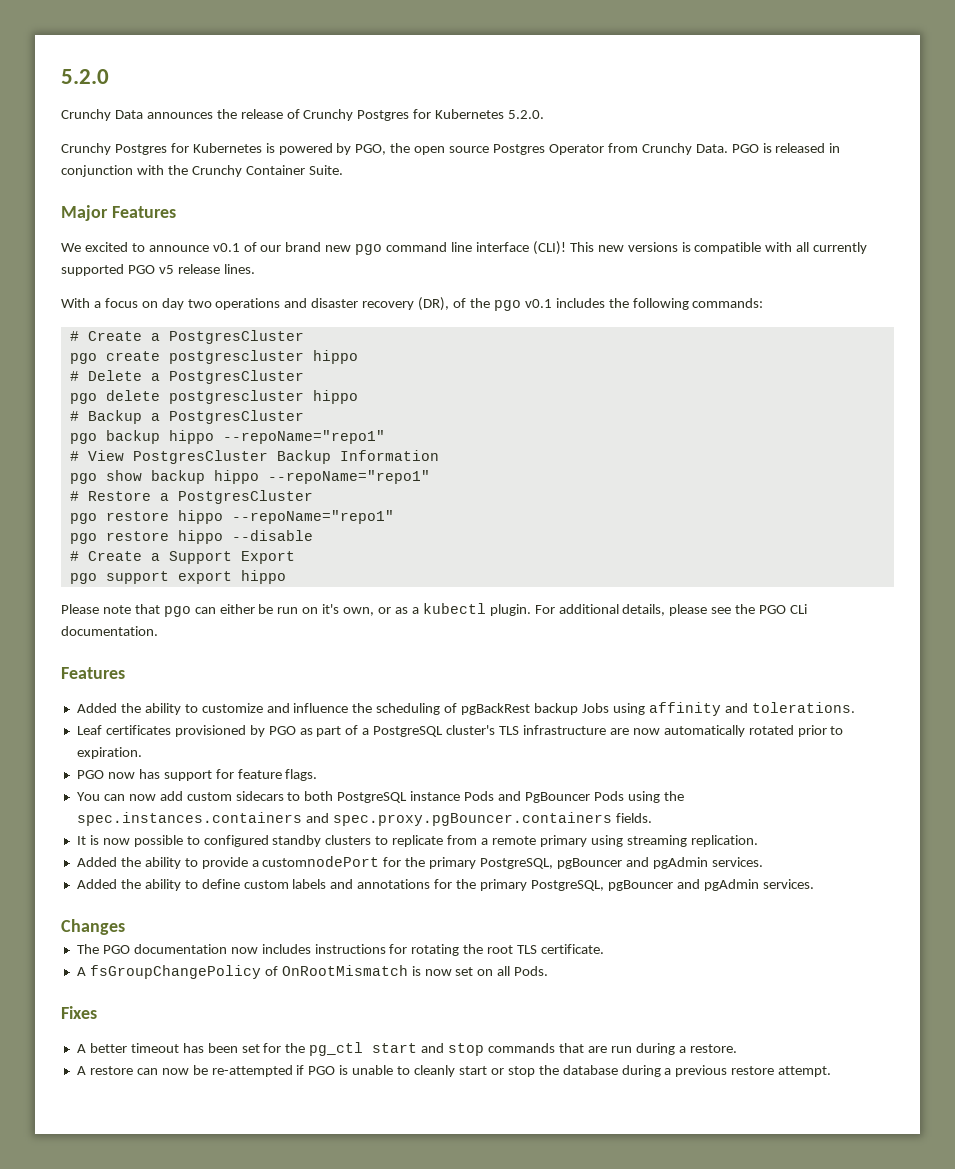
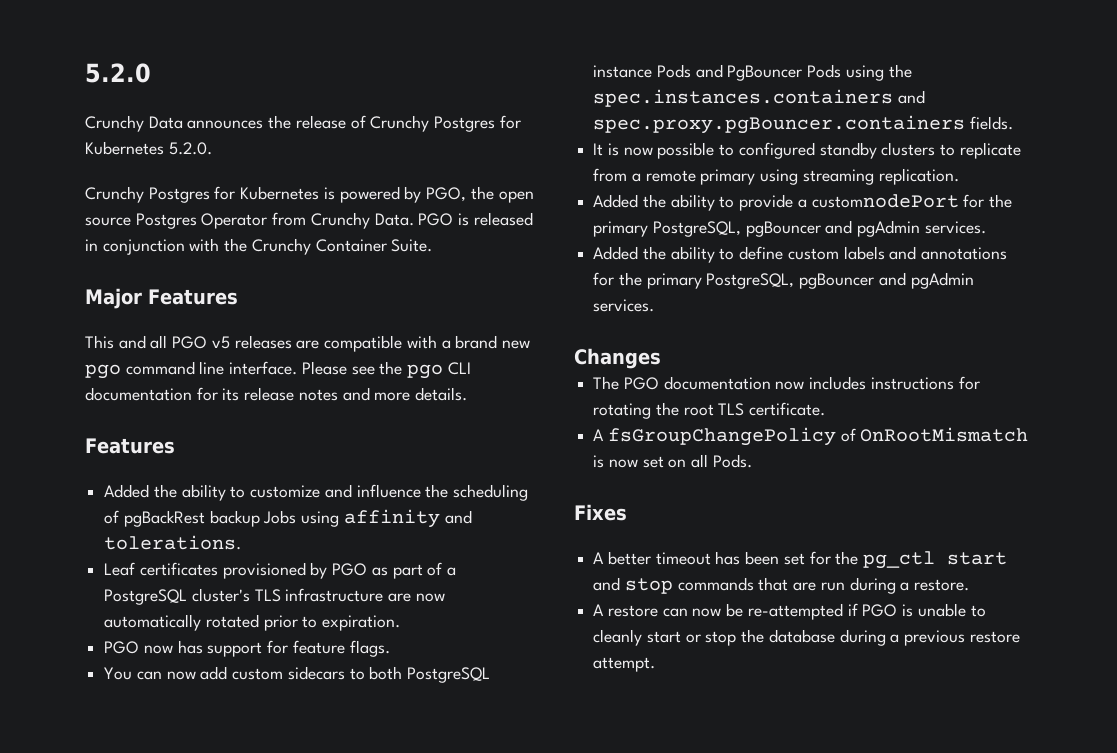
- We excited to announce v0.1 of our brand new pgo command line interface (CLI)! This new versions is compatible with all currently supported PGO v5 release lines.
- With a focus on day two operations and disaster recovery (DR), of the pgo v0.1 includes the following commands:
- # Create a PostgresCluster
- pgo create postgrescluster hippo
- # Delete a PostgresCluster
- pgo delete postgrescluster hippo
- # Backup a PostgresCluster
- pgo backup hippo --repoName="repo1"
- # View PostgresCluster Backup Information
- pgo show backup hippo --repoName="repo1"
- # Restore a PostgresCluster
- pgo restore hippo --repoName="repo1"
- pgo restore hippo --disable
- # Create a Support Export
- pgo support export hippo
- Please note that pgo can either be run on it's own, or as a kubectl plugin. For additional details, please see the PGO CLi documentation.
+ This and all PGO v5 releases are compatible with a brand new pgo command line interface. Please see the pgo CLI documentation for its release notes and more details.

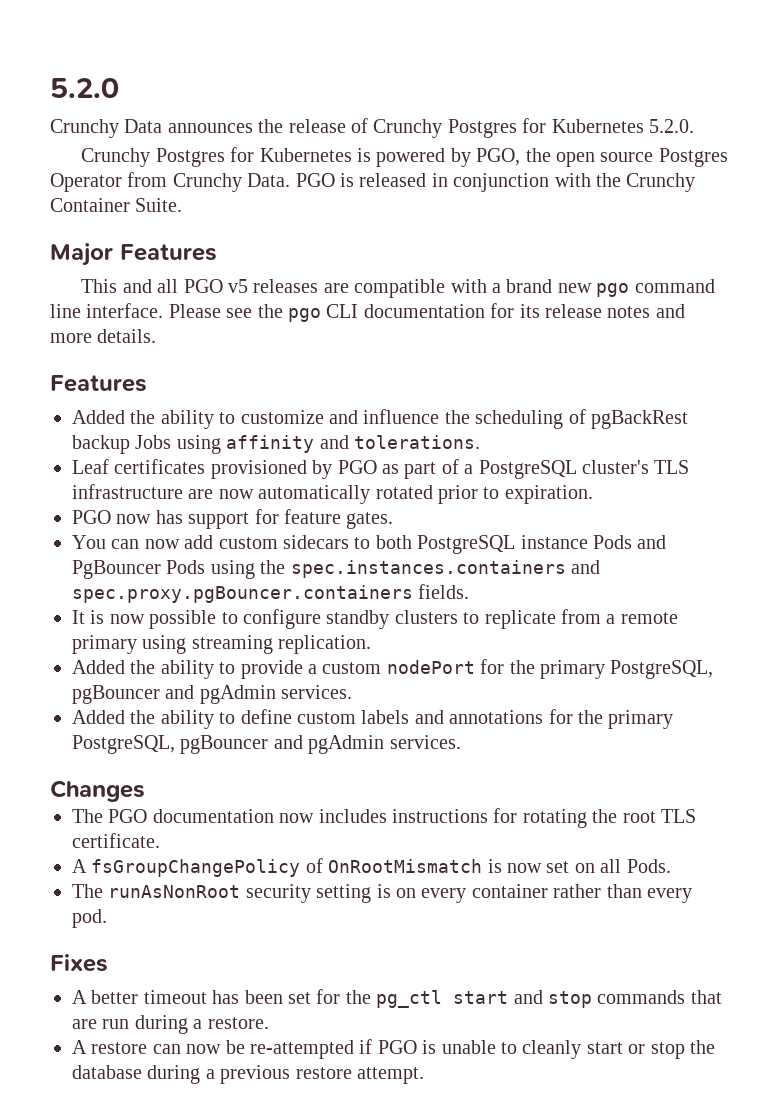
- PGO now has support for feature flags.
+ PGO now has support for feature gates.
- It is now possible to configured standby clusters to replicate from a remote primary using streaming replication.
+ It is now possible to configure standby clusters to replicate from a remote primary using streaming replication.
- Added the ability to provide a customnodePort for the primary PostgreSQL, pgBouncer and pgAdmin services.
+ Added the ability to provide a custom nodePort for the primary PostgreSQL, pgBouncer and pgAdmin services.
+ The runAsNonRoot security setting is on every container rather than every pod.

